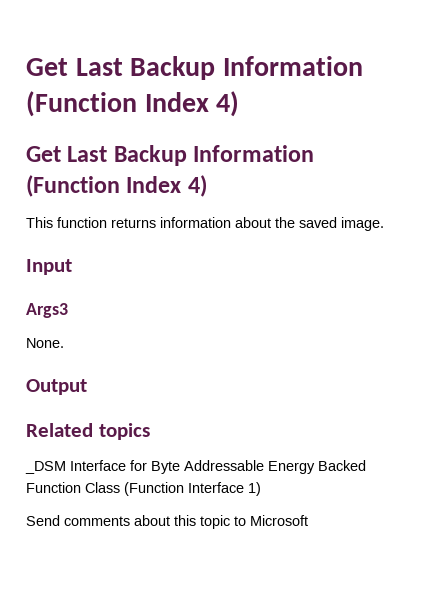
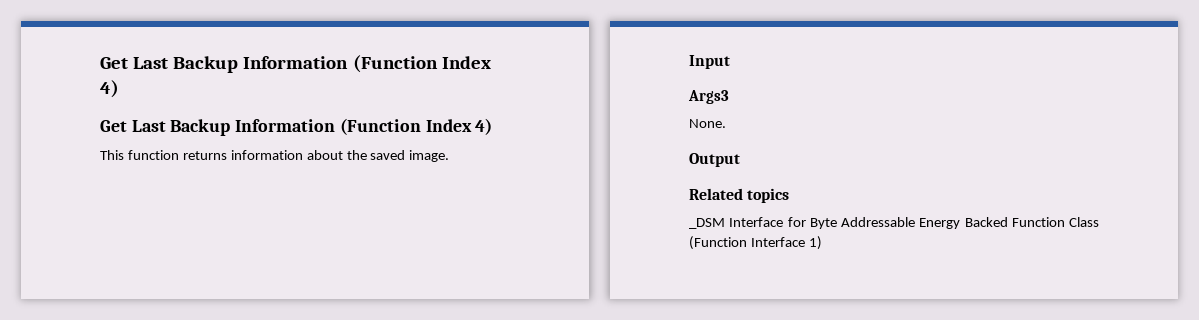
- Send comments about this topic to Microsoft

